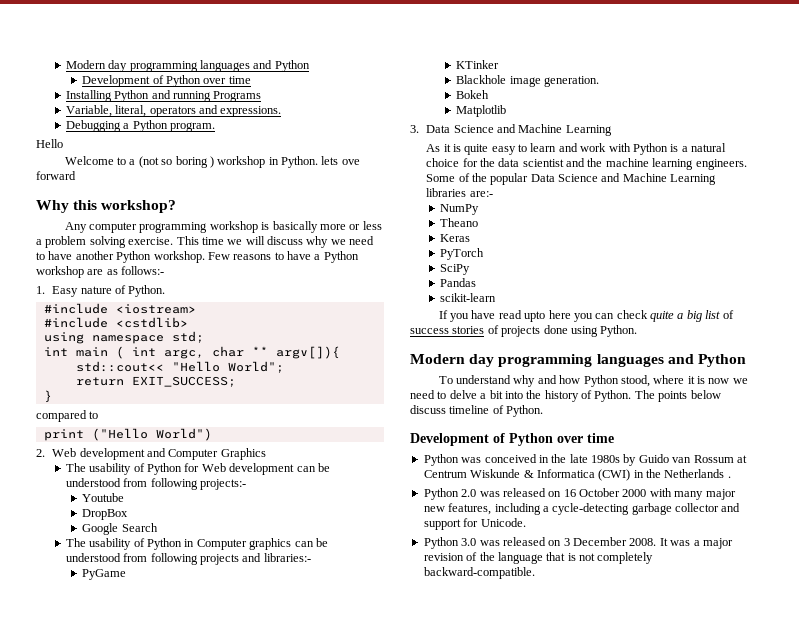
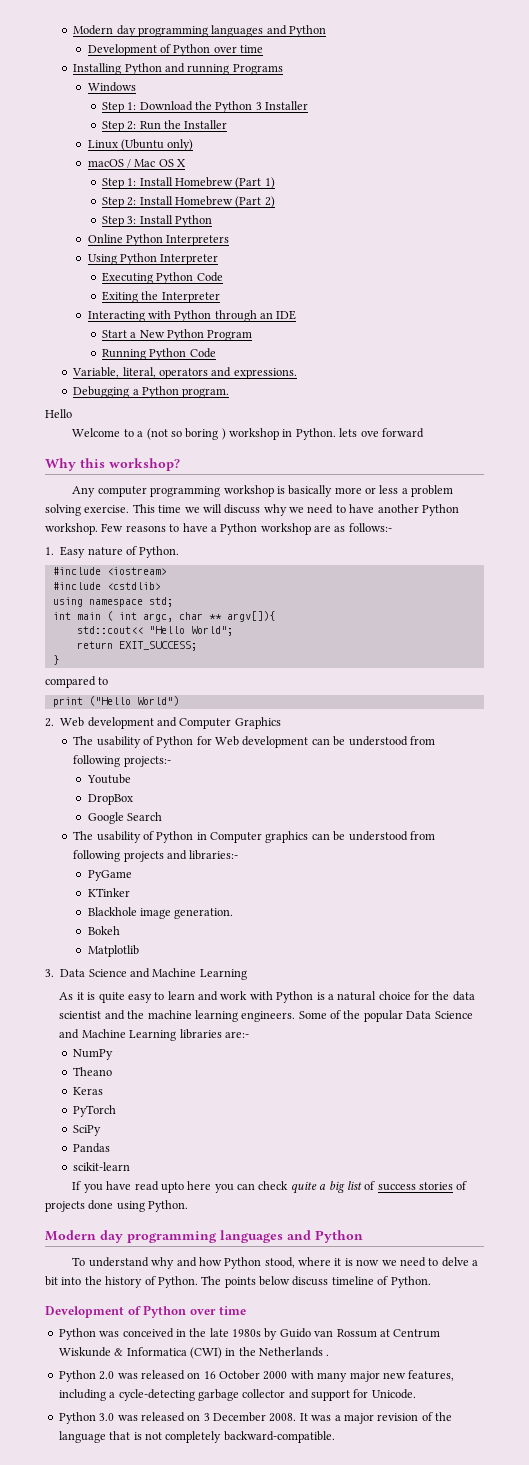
+ Windows
+ Step 1: Download the Python 3 Installer
+ Step 2: Run the Installer
+ Linux (Ubuntu only)
+ macOS / Mac OS X
+ Step 1: Install Homebrew (Part 1)
+ Step 2: Install Homebrew (Part 2)
+ Step 3: Install Python
+ Online Python Interpreters
+ Using Python Interpreter
+ Executing Python Code
+ Exiting the Interpreter
+ Interacting with Python through an IDE
+ Start a New Python Program
+ Running Python Code

